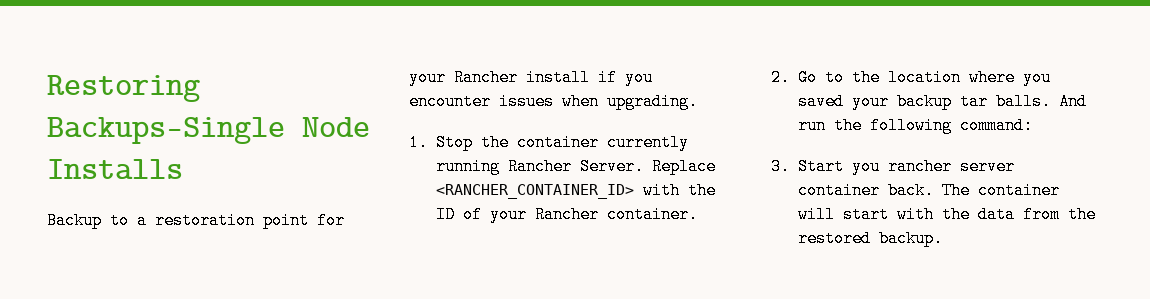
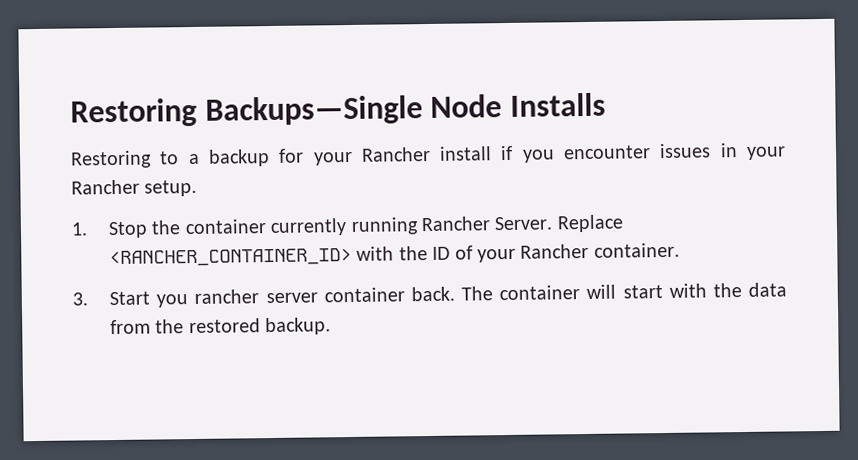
- Backup to a restoration point for your Rancher install if you encounter issues when upgrading.
+ Restoring to a backup for your Rancher install if you encounter issues in your Rancher setup.
- 2. Go to the location where you saved your backup tar balls. And run the following command:

